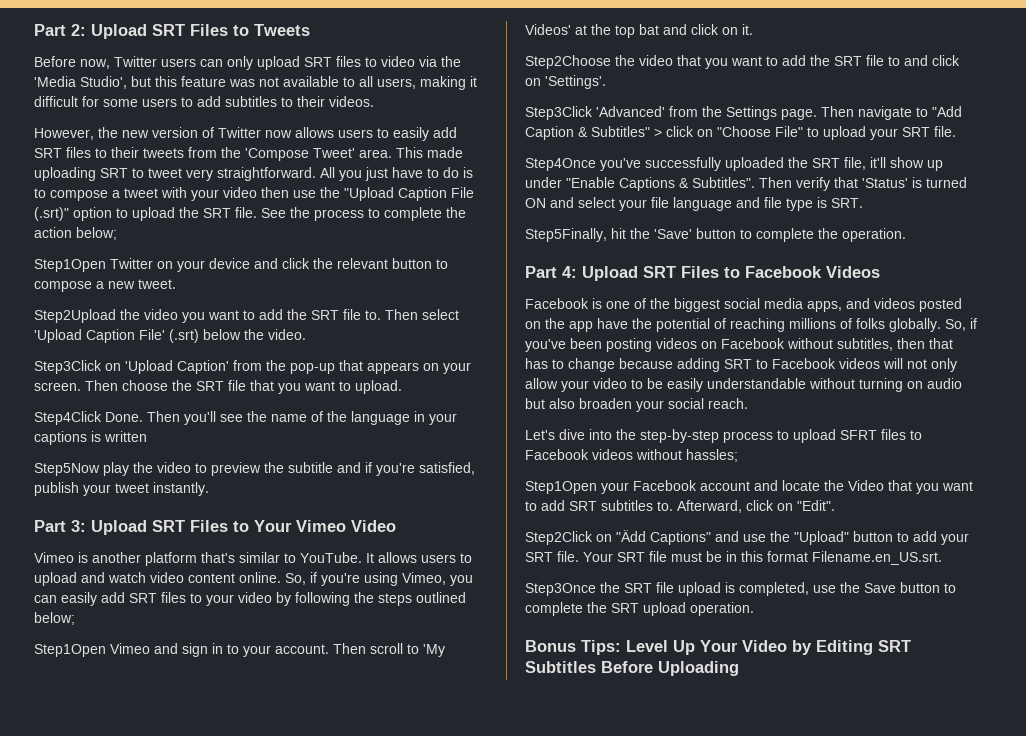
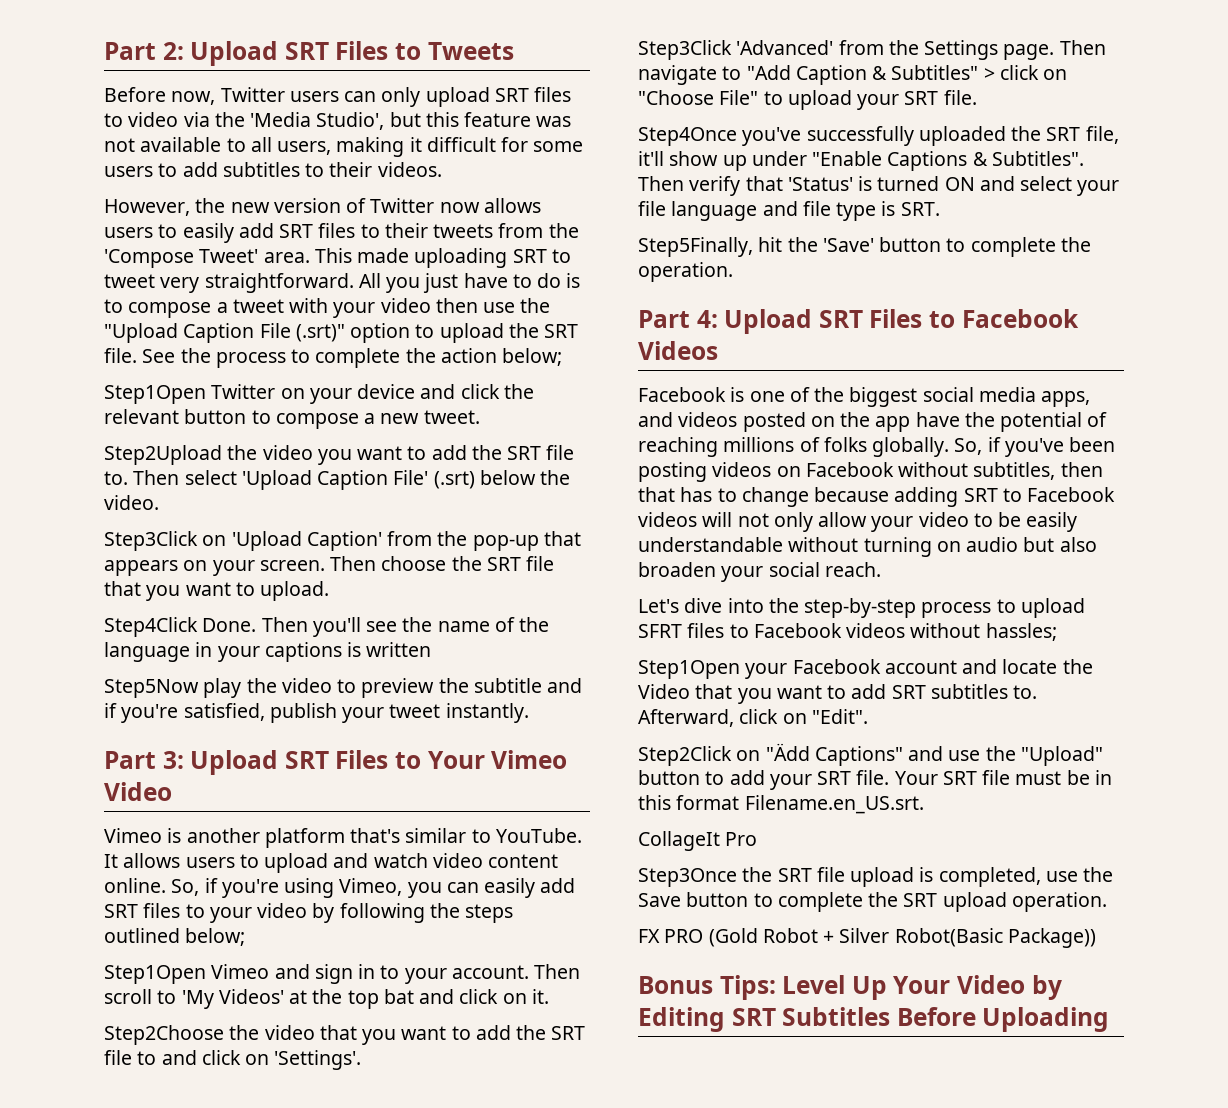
+ CollageIt Pro
+ FX PRO (Gold Robot + Silver Robot(Basic Package))

